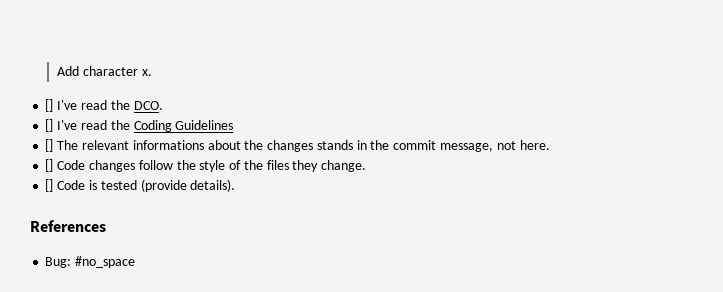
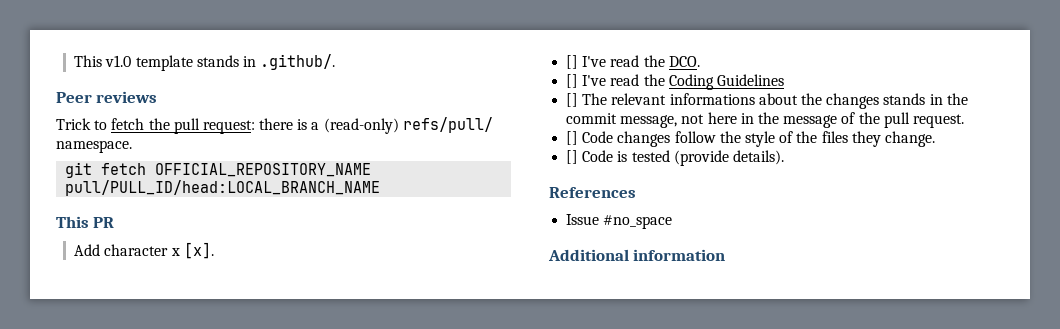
- Add character x.
+ This v1.0 template stands in .github/.
+ Peer reviews
+ Trick to fetch the pull request: there is a (read-only) refs/pull/ namespace.
+ git fetch OFFICIAL_REPOSITORY_NAME pull/PULL_ID/head:LOCAL_BRANCH_NAME
+ This PR
+ Add character x [x].
- [] The relevant informations about the changes stands in the commit message, not here.
+ [] The relevant informations about the changes stands in the commit message, not here in the message of the pull request.
- Bug: #no_space
+ Issue #no_space
+ Additional information

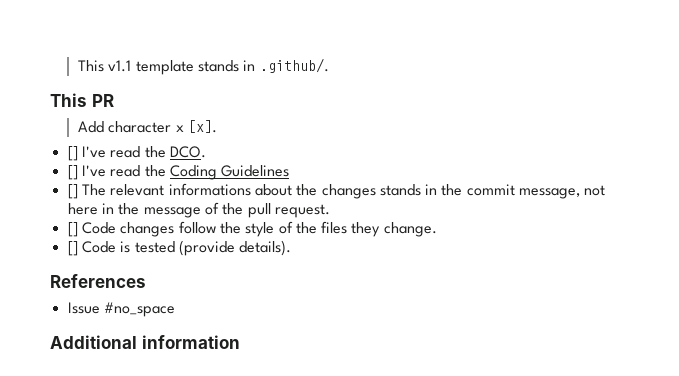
- This v1.0 template stands in .github/.
+ This v1.1 template stands in .github/.
- Peer reviews
- Trick to fetch the pull request: there is a (read-only) refs/pull/ namespace.
- git fetch OFFICIAL_REPOSITORY_NAME pull/PULL_ID/head:LOCAL_BRANCH_NAME

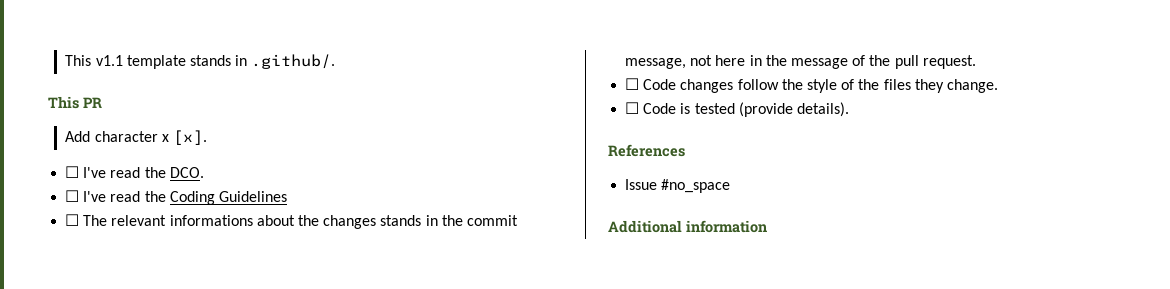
- [] I've read the DCO.
+ ☐ I've read the DCO.
- [] I've read the Coding Guidelines
+ ☐ I've read the Coding Guidelines
- [] The relevant informations about the changes stands in the commit message, not here in the message of the pull request.
+ ☐ The relevant informations about the changes stands in the commit message, not here in the message of the pull request.
- [] Code changes follow the style of the files they change.
+ ☐ Code changes follow the style of the files they change.
- [] Code is tested (provide details).
+ ☐ Code is tested (provide details).

